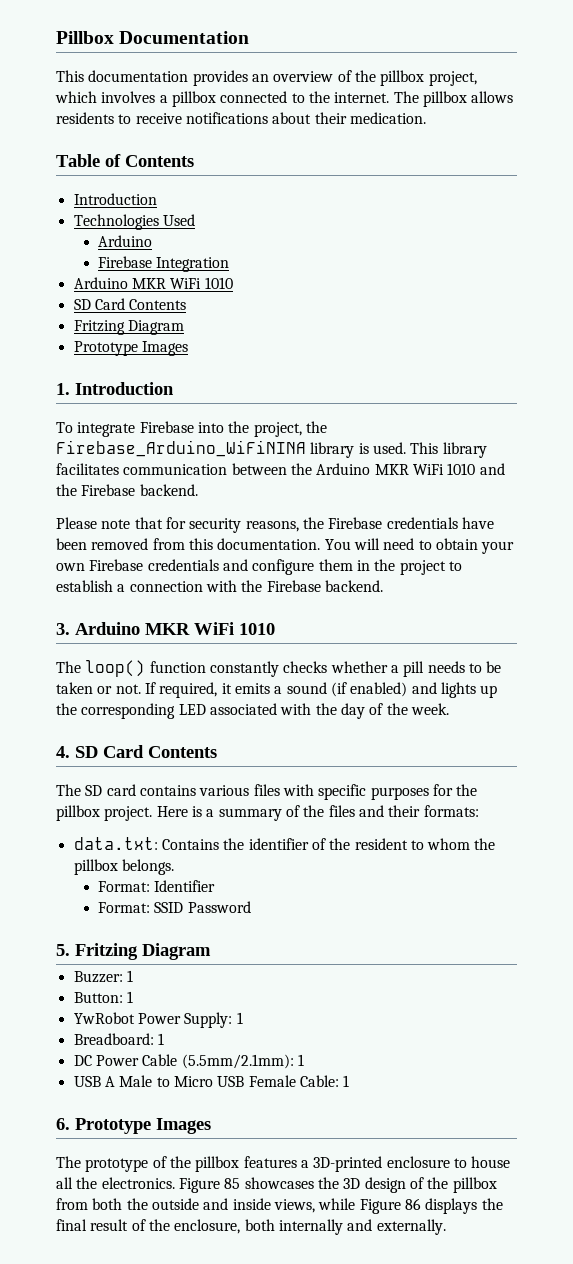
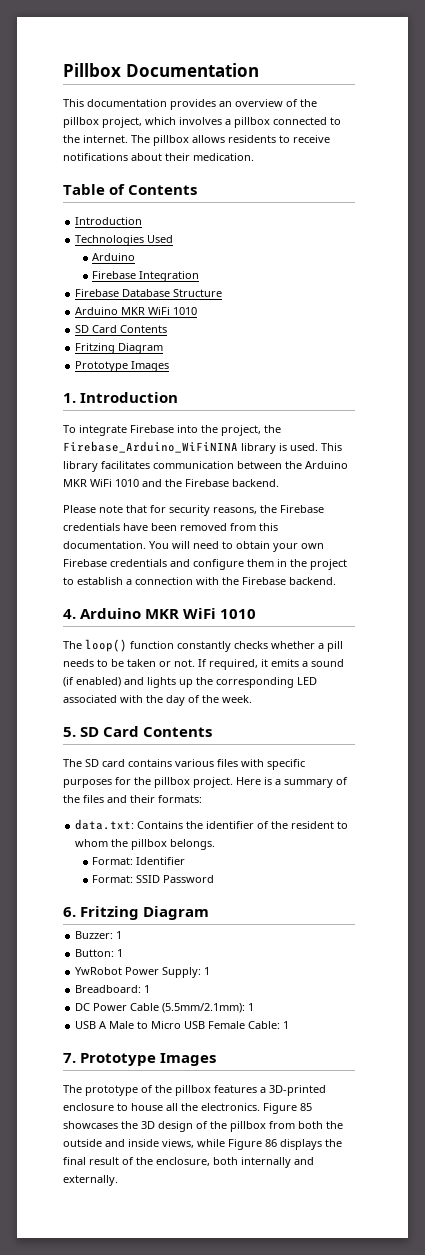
+ Firebase Database Structure
- 3. Arduino MKR WiFi 1010
+ 4. Arduino MKR WiFi 1010
- 4. SD Card Contents
+ 5. SD Card Contents
- 5. Fritzing Diagram
+ 6. Fritzing Diagram
- 6. Prototype Images
+ 7. Prototype Images

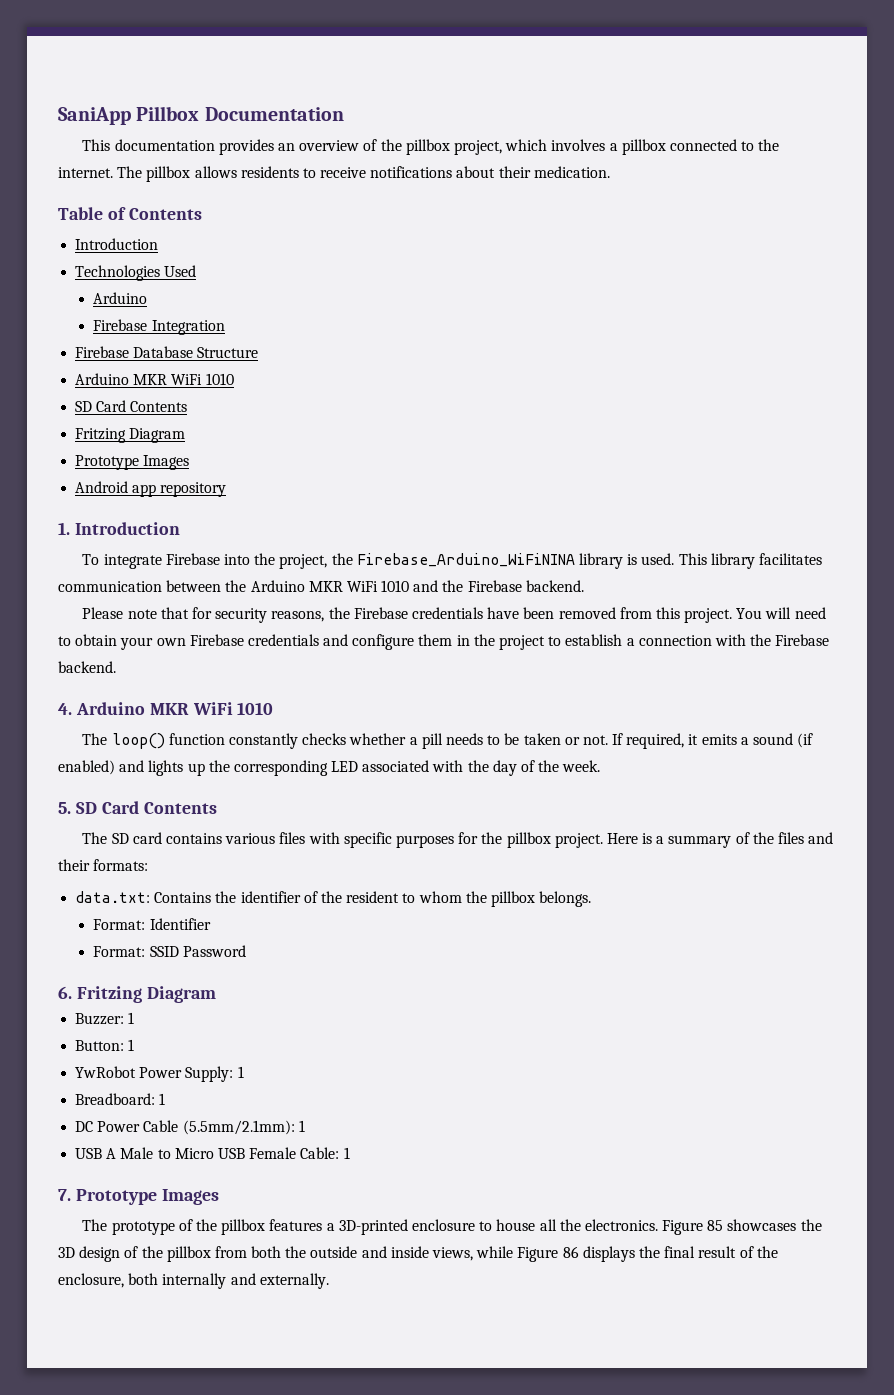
- Pillbox Documentation
+ SaniApp Pillbox Documentation
+ Android app repository
- Please note that for security reasons, the Firebase credentials have been removed from this documentation.
+ Please note that for security reasons, the Firebase credentials have been removed from this project.

